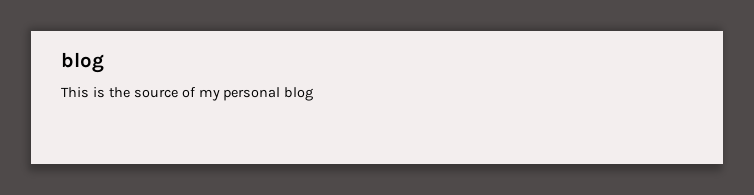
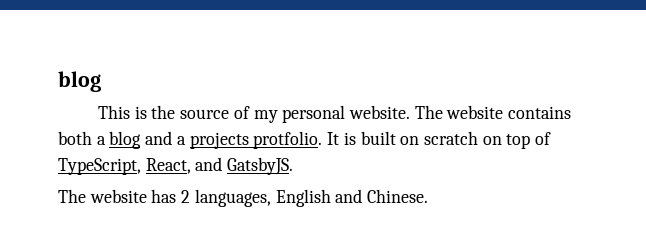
- This is the source of my personal blog
+ This is the source of my personal website. The website contains both a blog and a projects protfolio. It is built on scratch on top of TypeScript, React, and GatsbyJS.
+ The website has 2 languages, English and Chinese.

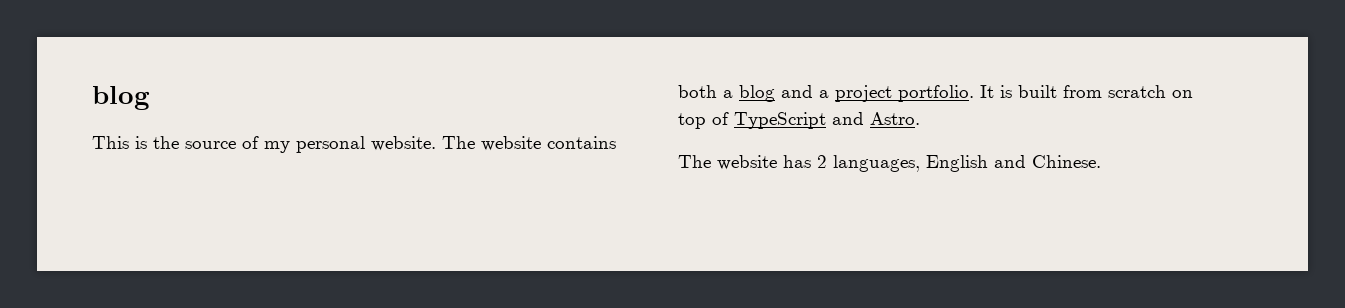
- The website contains both a blog and a projects protfolio.
+ The website contains both a blog and a project portfolio.
- It is built on scratch on top of TypeScript, React, and GatsbyJS.
+ It is built from scratch on top of TypeScript and Astro.

